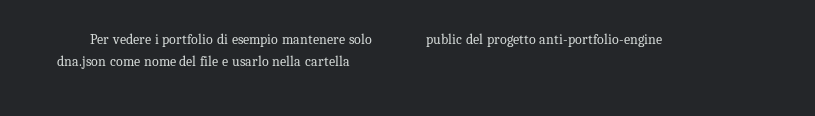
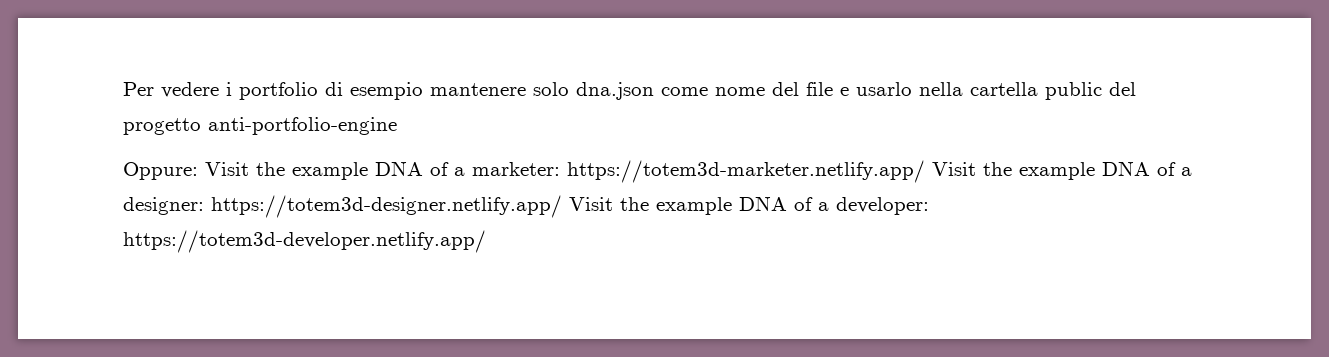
+ Oppure: Visit the example DNA of a marketer: https://totem3d-marketer.netlify.app/ Visit the example DNA of a designer: https://totem3d-designer.netlify.app/ Visit the example DNA of a developer: https://totem3d-developer.netlify.app/

